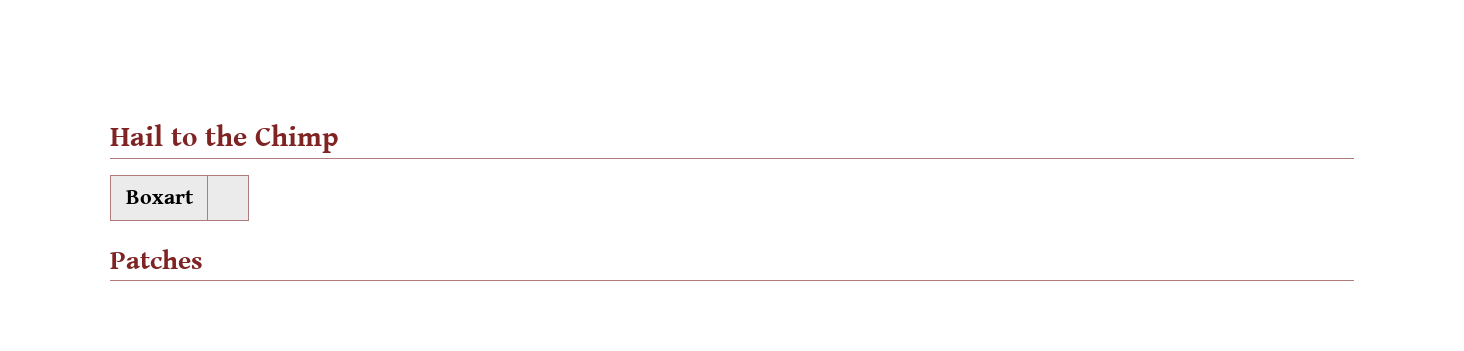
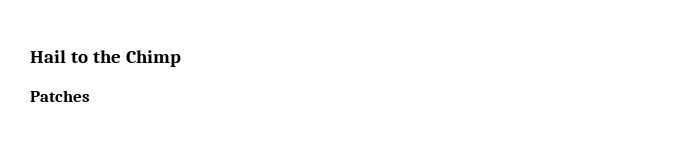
- Boxart |

